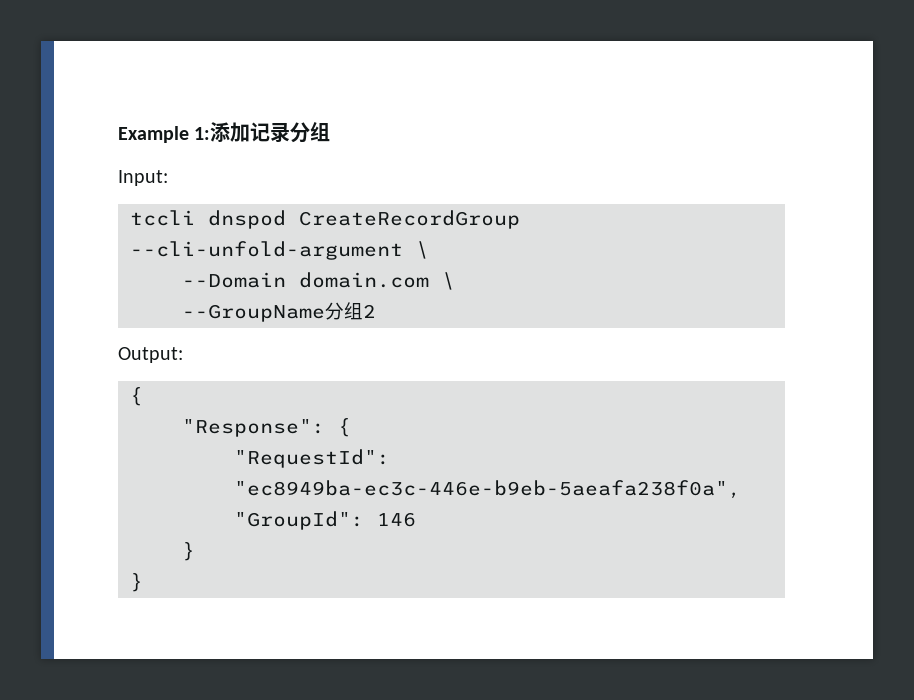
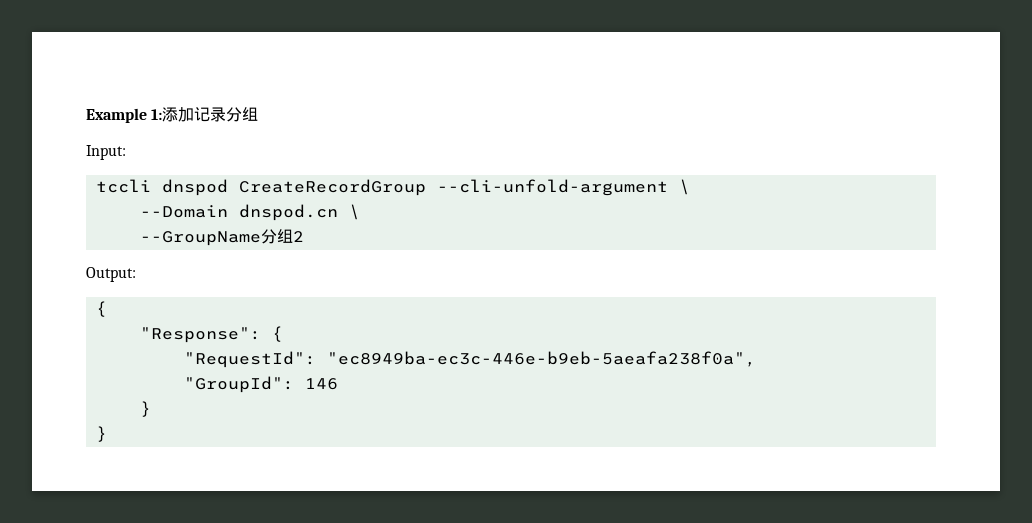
- --Domain domain.com \
+ --Domain dnspod.cn \

